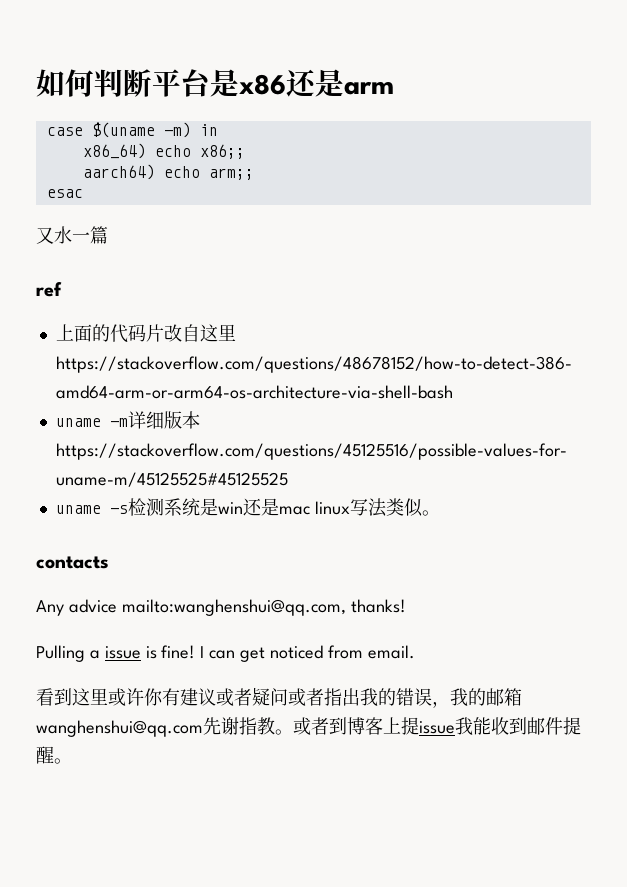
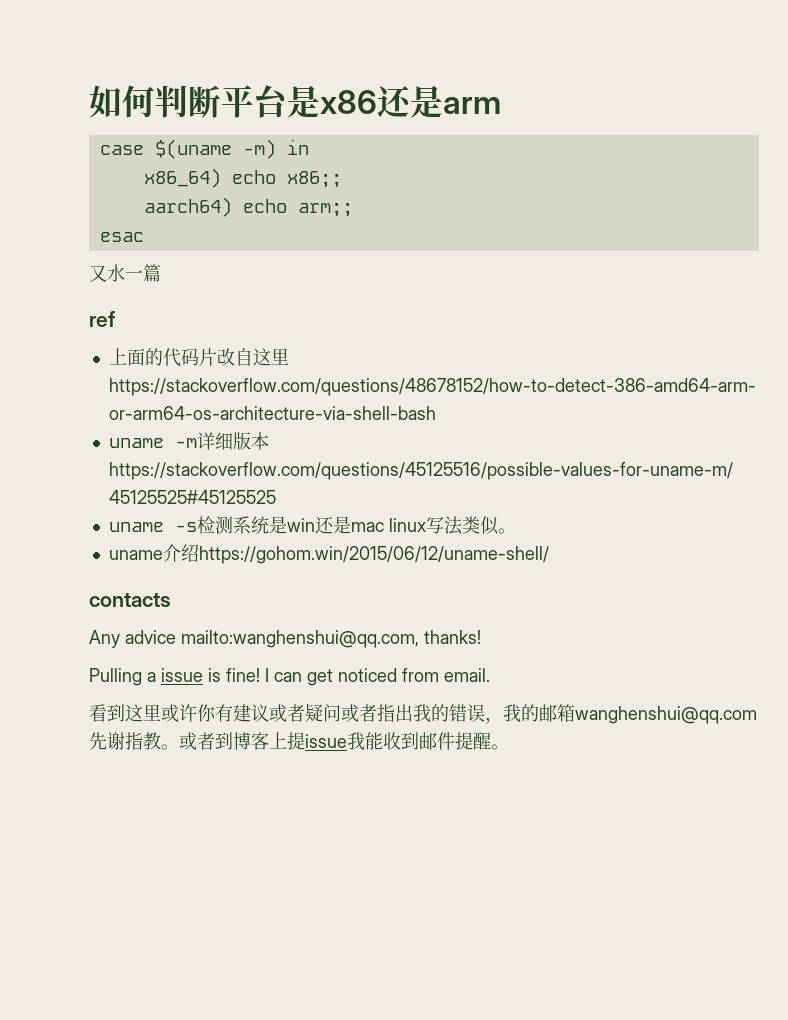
+ uname介绍https://gohom.win/2015/06/12/uname-shell/

